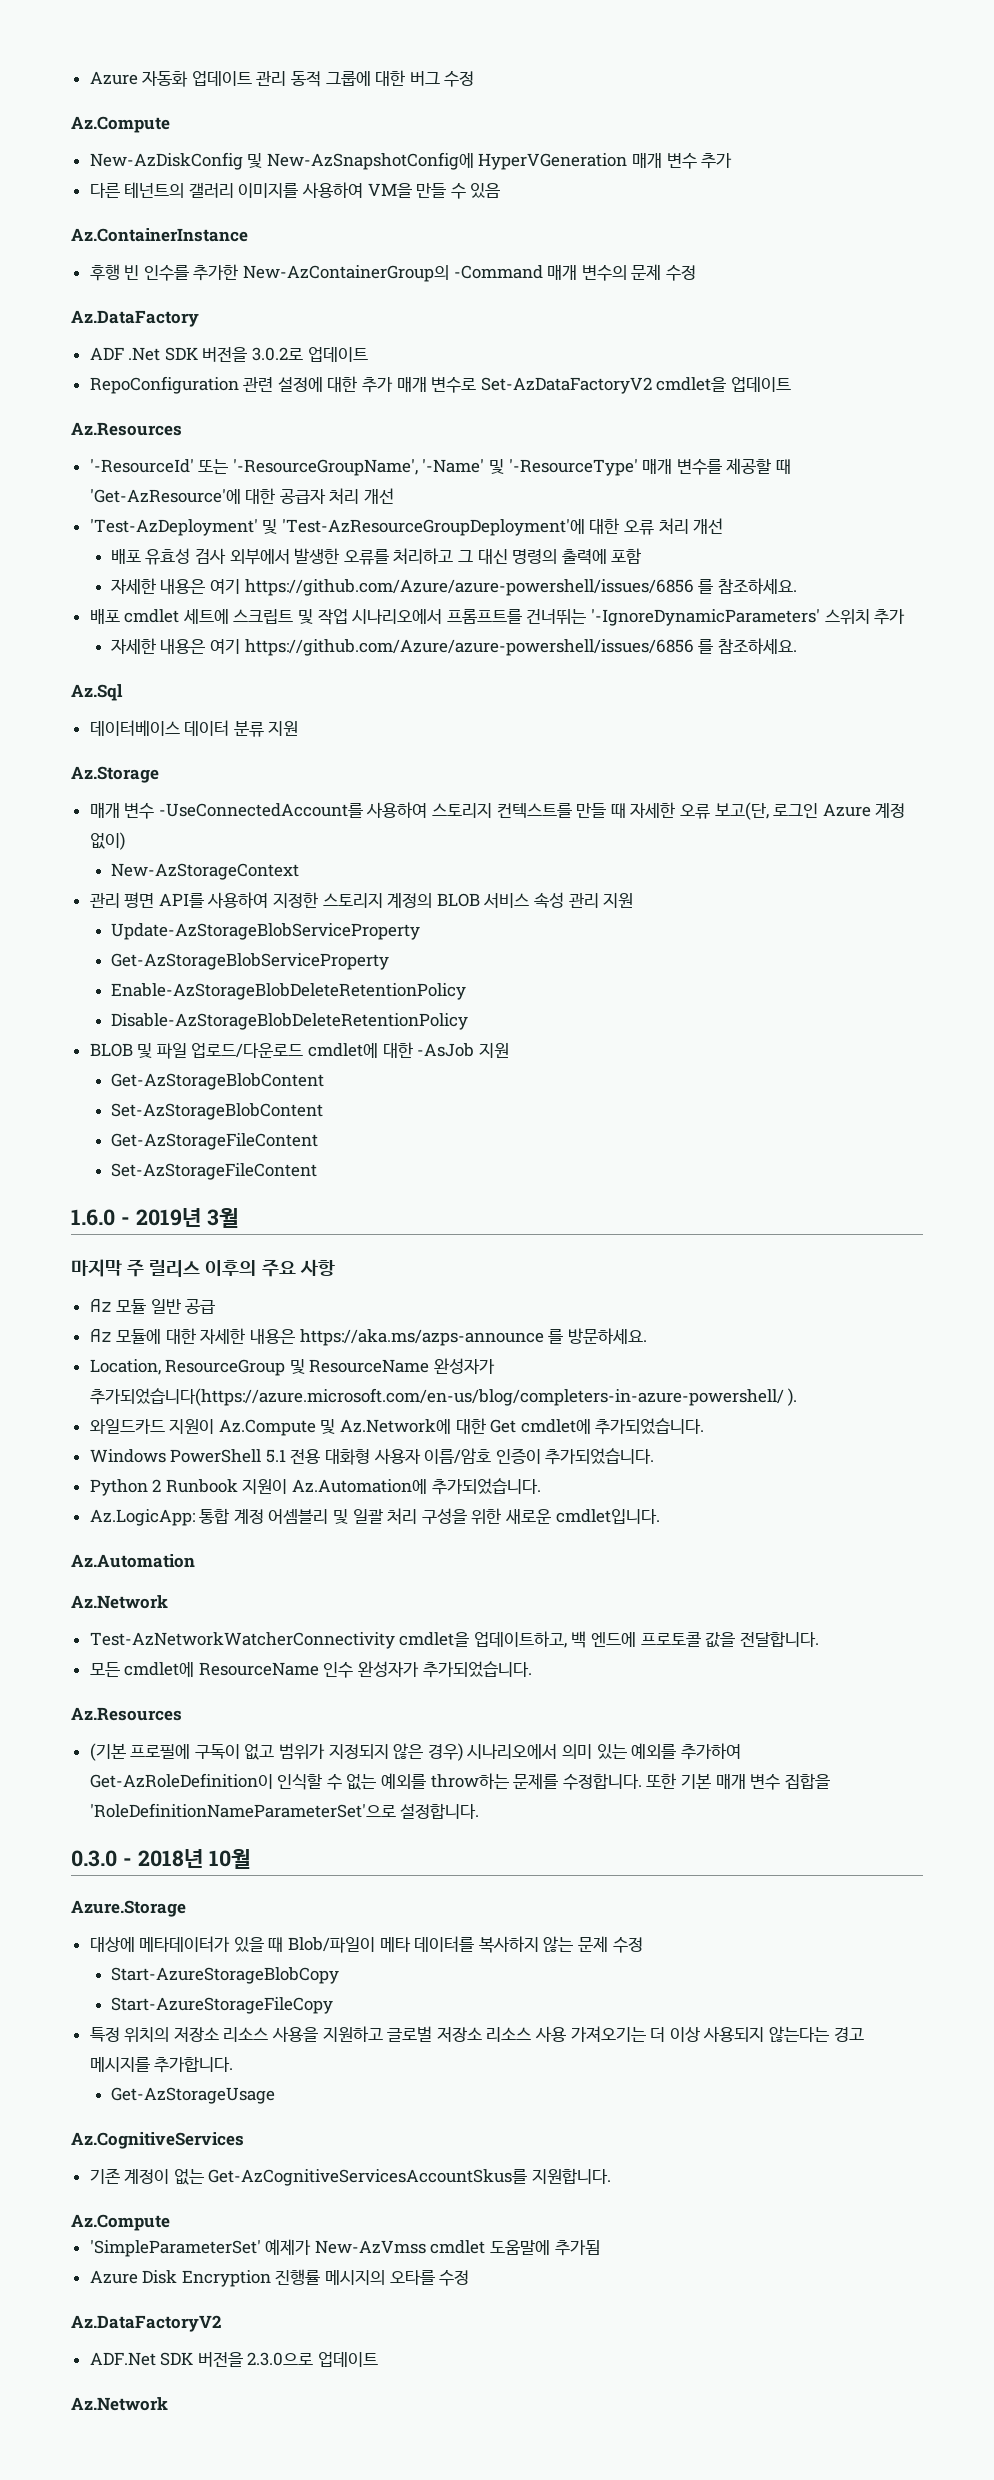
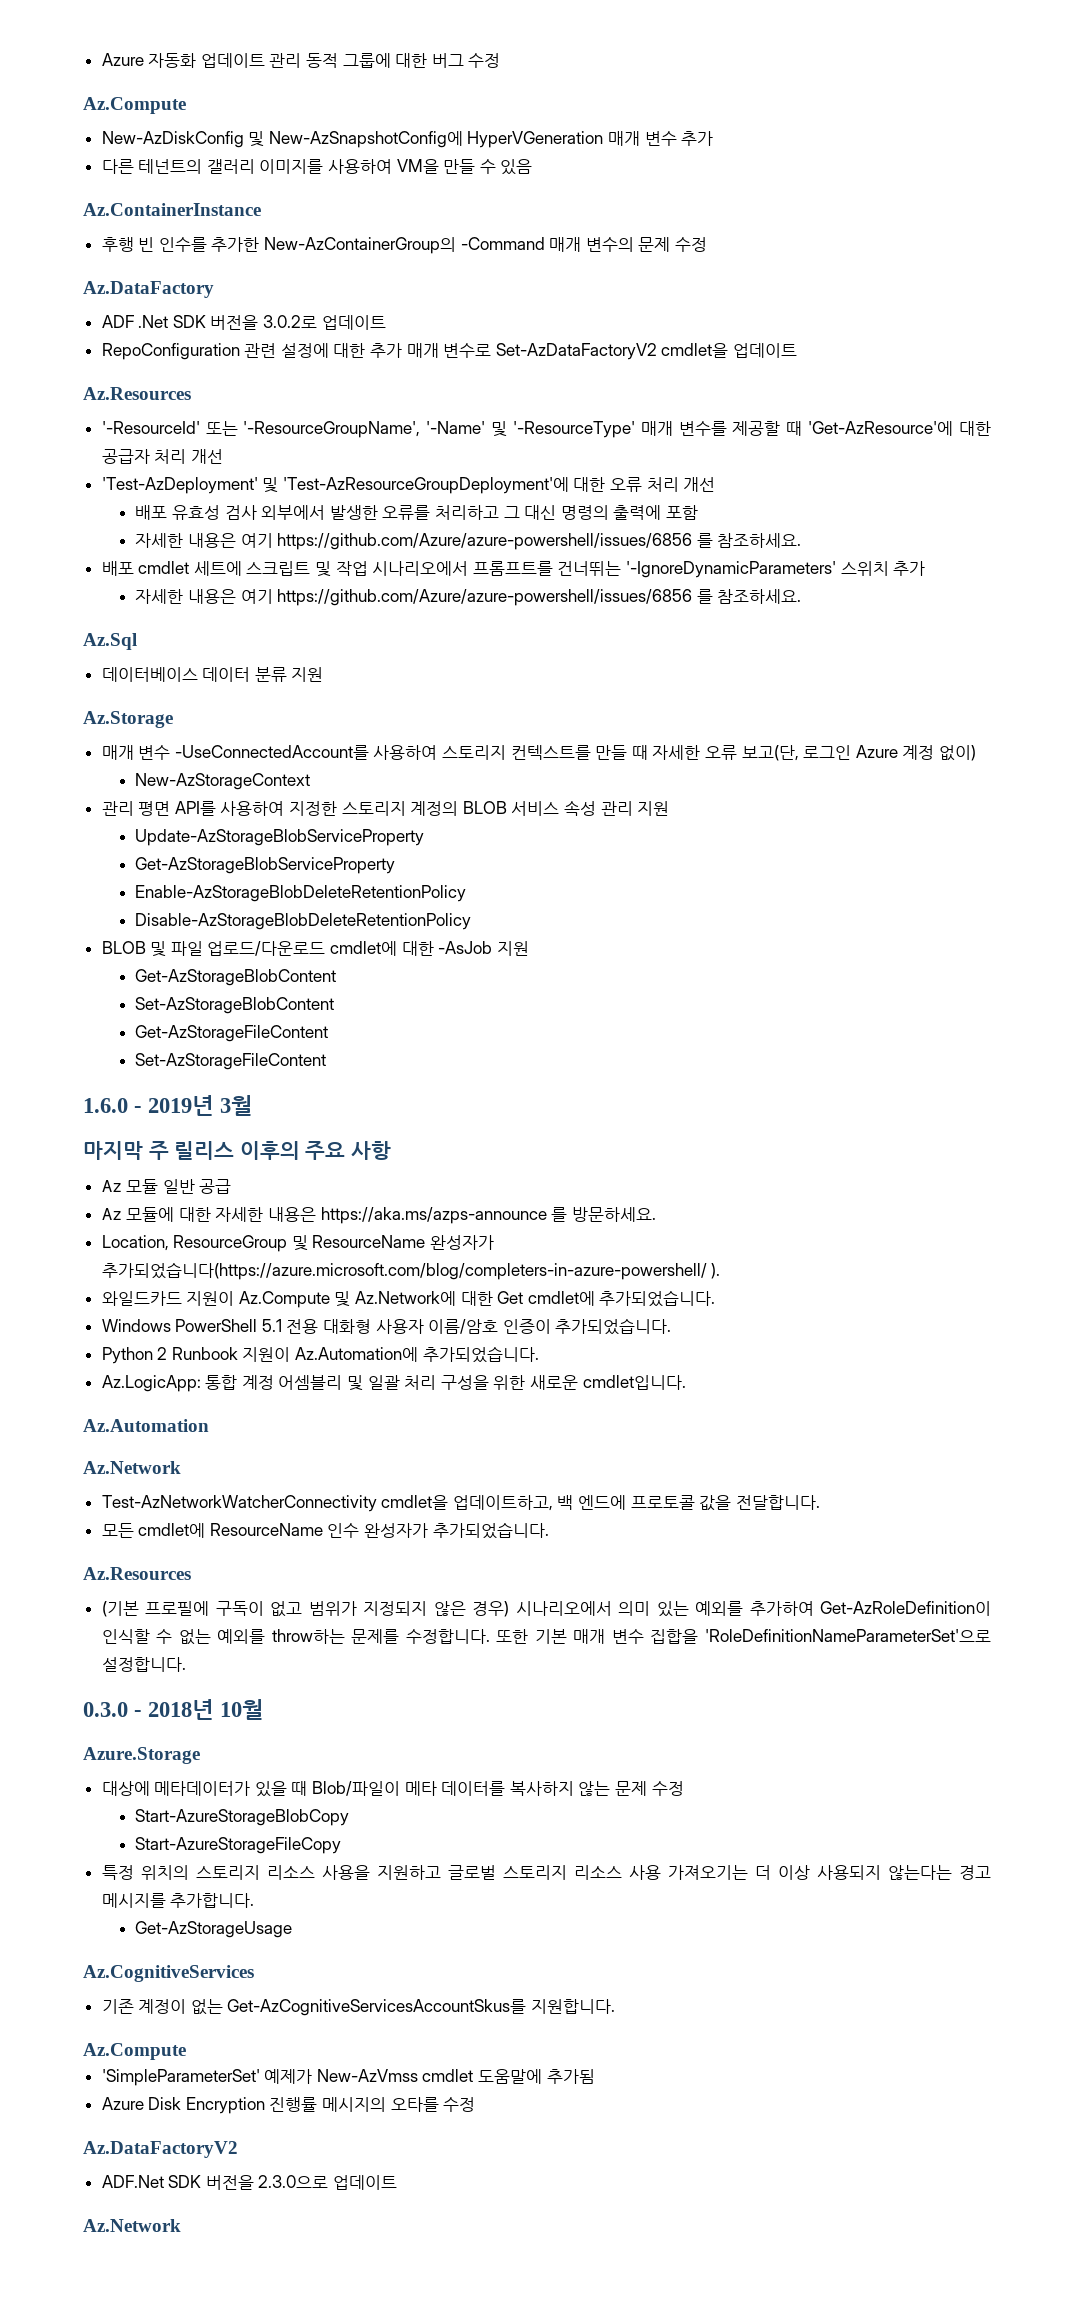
- Location, ResourceGroup 및 ResourceName 완성자가 추가되었습니다(https://azure.microsoft.com/en-us/blog/completers-in-azure-powershell/ ).
+ Location, ResourceGroup 및 ResourceName 완성자가 추가되었습니다(https://azure.microsoft.com/blog/completers-in-azure-powershell/ ).
- 특정 위치의 저장소 리소스 사용을 지원하고 글로벌 저장소 리소스 사용 가져오기는 더 이상 사용되지 않는다는 경고 메시지를 추가합니다.
+ 특정 위치의 스토리지 리소스 사용을 지원하고 글로벌 스토리지 리소스 사용 가져오기는 더 이상 사용되지 않는다는 경고 메시지를 추가합니다.

